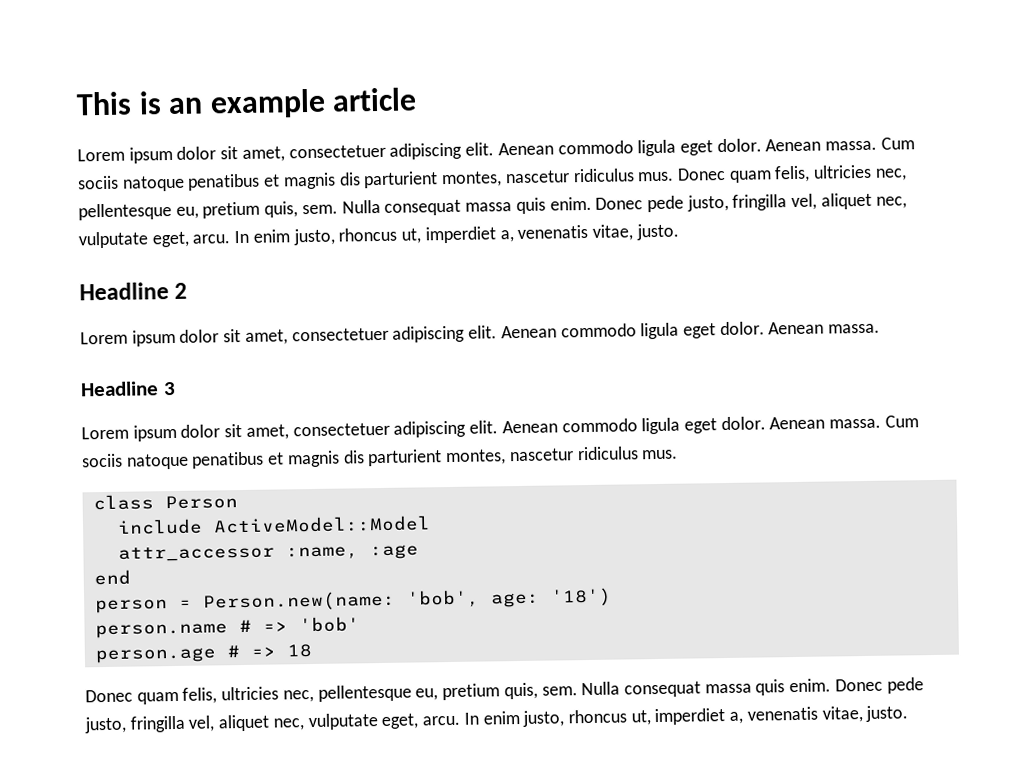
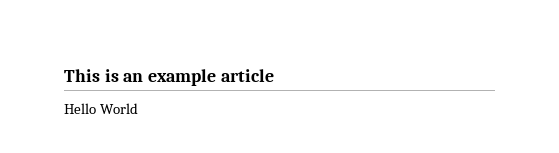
- Lorem ipsum dolor sit amet, consectetuer adipiscing elit. Aenean commodo ligula eget dolor. Aenean massa. Cum sociis natoque penatibus et magnis dis parturient montes, nascetur ridiculus mus. Donec quam felis, ultricies nec, pellentesque eu, pretium quis, sem. Nulla consequat massa quis enim. Donec pede justo, fringilla vel, aliquet nec, vulputate eget, arcu. In enim justo, rhoncus ut, imperdiet a, venenatis vitae, justo.
- Headline 2
- Lorem ipsum dolor sit amet, consectetuer adipiscing elit. Aenean commodo ligula eget dolor. Aenean massa.
- Headline 3
- Lorem ipsum dolor sit amet, consectetuer adipiscing elit. Aenean commodo ligula eget dolor. Aenean massa. Cum sociis natoque penatibus et magnis dis parturient montes, nascetur ridiculus mus.
- class Person
- include ActiveModel::Model
- attr_accessor :name, :age
- end
- person = Person.new(name: 'bob', age: '18')
- person.name # => 'bob'
- person.age # => 18
- Donec quam felis, ultricies nec, pellentesque eu, pretium quis, sem. Nulla consequat massa quis enim. Donec pede justo, fringilla vel, aliquet nec, vulputate eget, arcu. In enim justo, rhoncus ut, imperdiet a, venenatis vitae, justo.
+ Hello World

